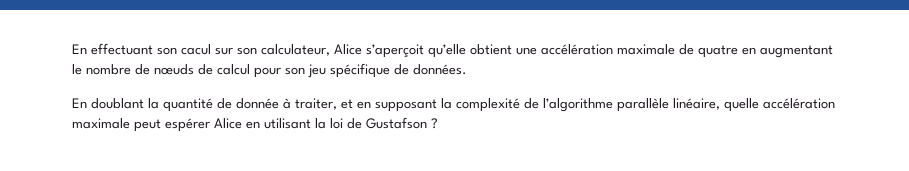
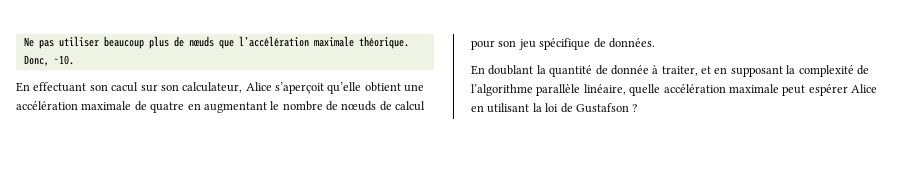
+ Ne pas utiliser beaucoup plus de nœuds que l’accélération maximale théorique. Donc, ~10.

